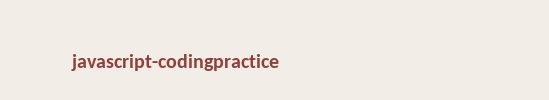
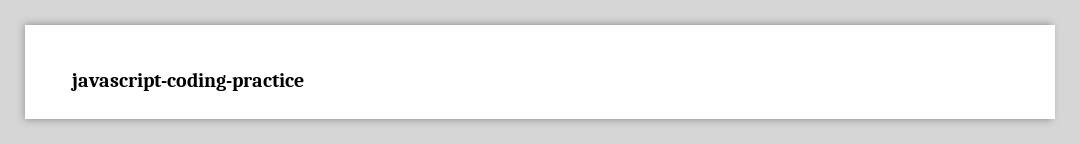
- javascript-codingpractice
+ javascript-coding-practice

